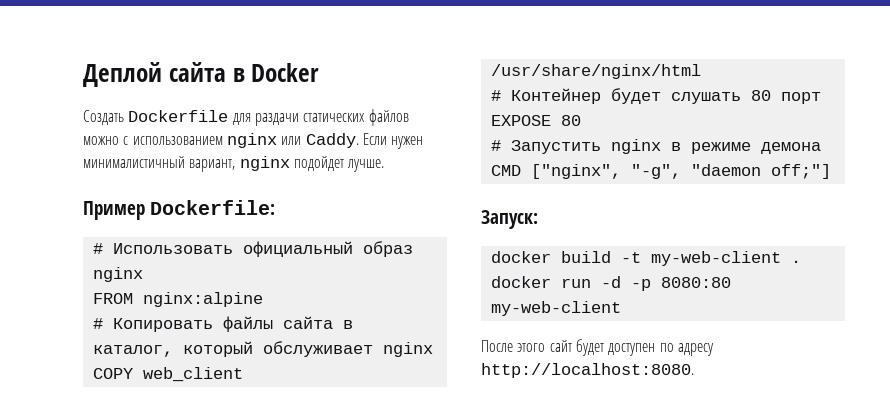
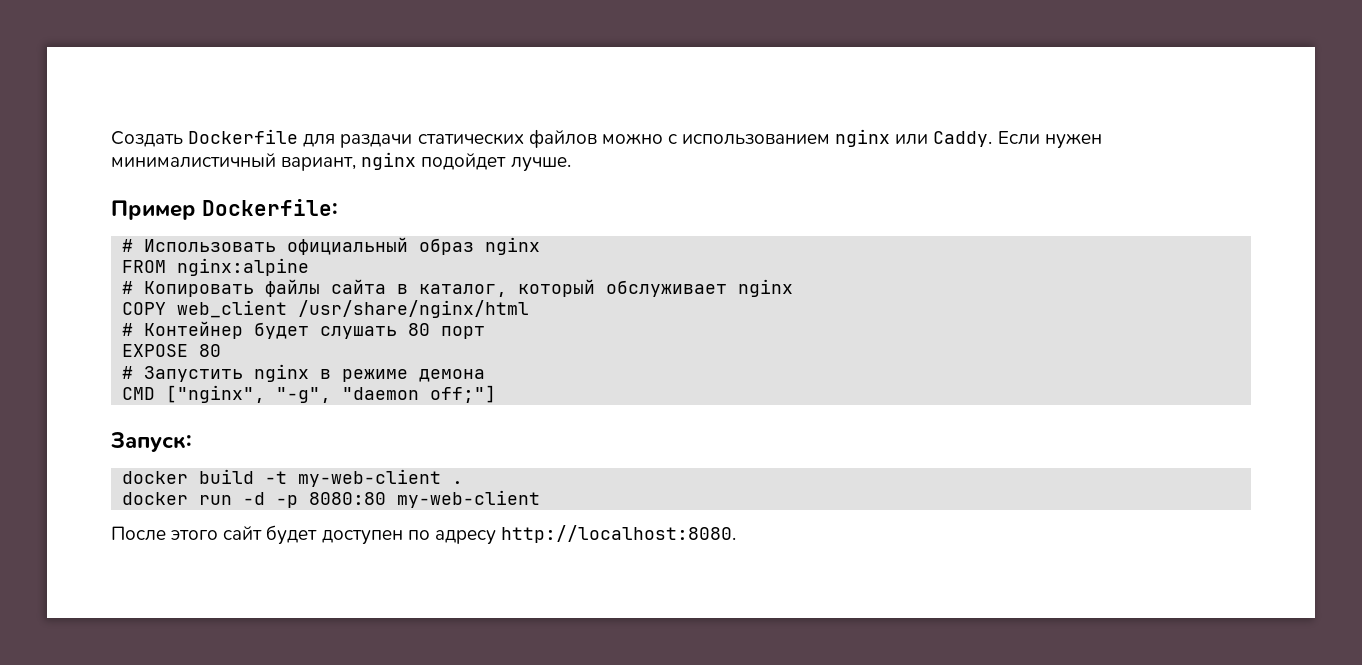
- Деплой сайта в Docker

